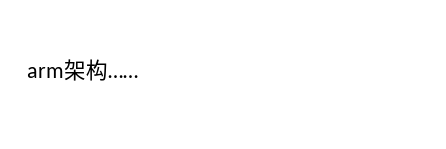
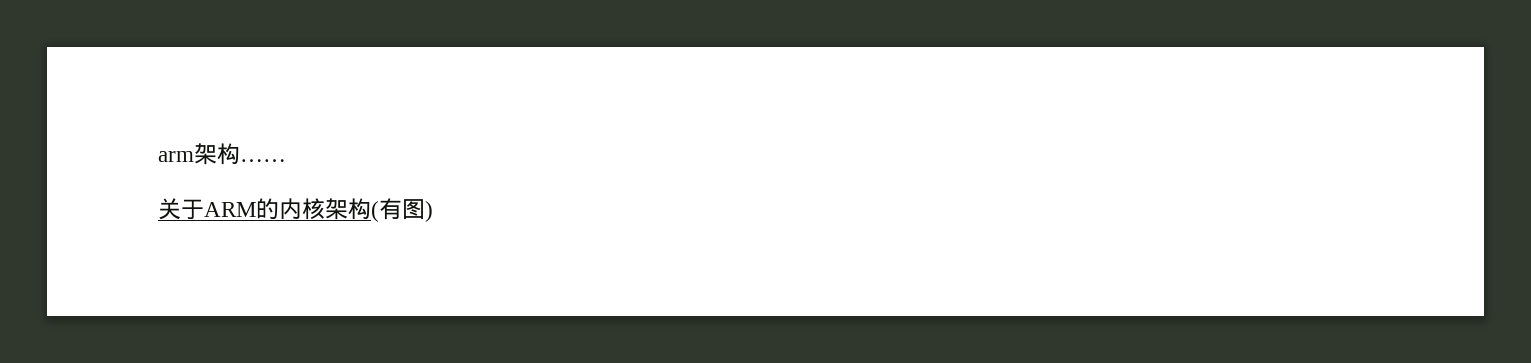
+ 关于ARM的内核架构(有图)

